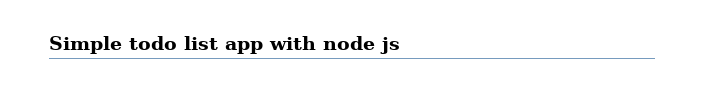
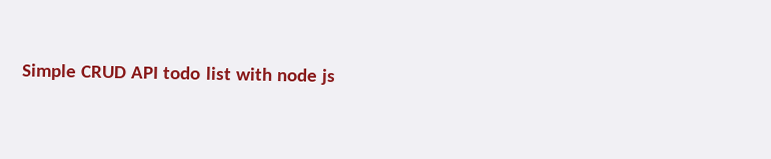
- Simple todo list app with node js
+ Simple CRUD API todo list with node js

